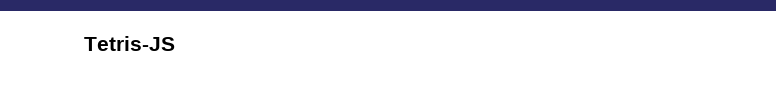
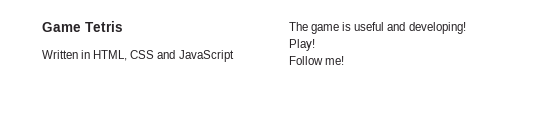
- Tetris-JS
+ Game Tetris
+ Written in HTML, CSS and JavaScript
+ The game is useful and developing!
+ Play!
+ Follow me!

